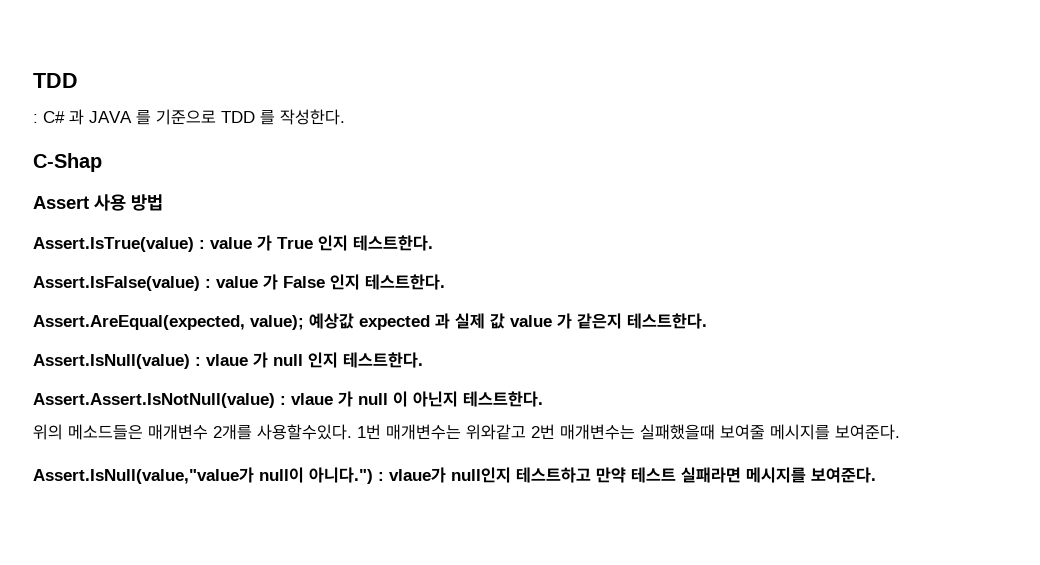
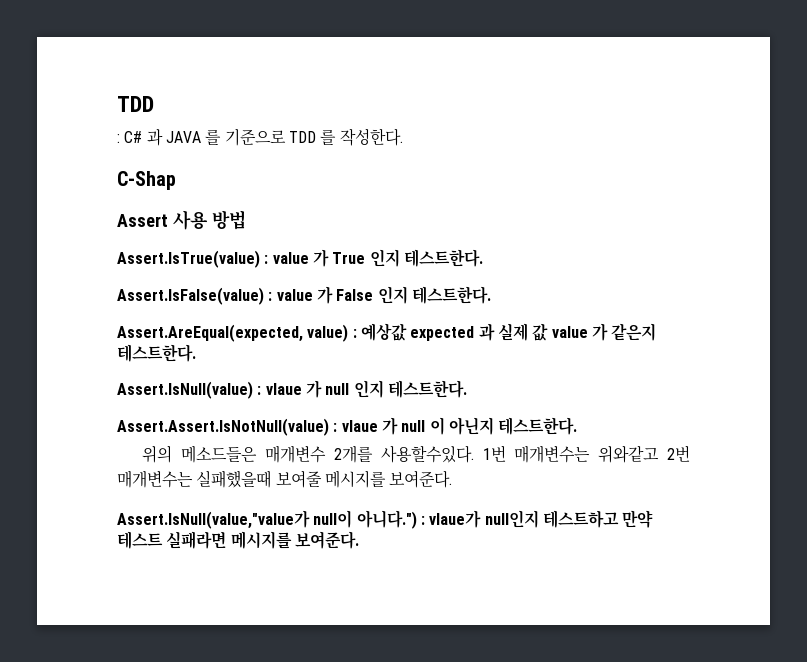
- Assert.AreEqual(expected, value); 예상값 expected 과 실제 값 value 가 같은지 테스트한다.
+ Assert.AreEqual(expected, value) : 예상값 expected 과 실제 값 value 가 같은지 테스트한다.

